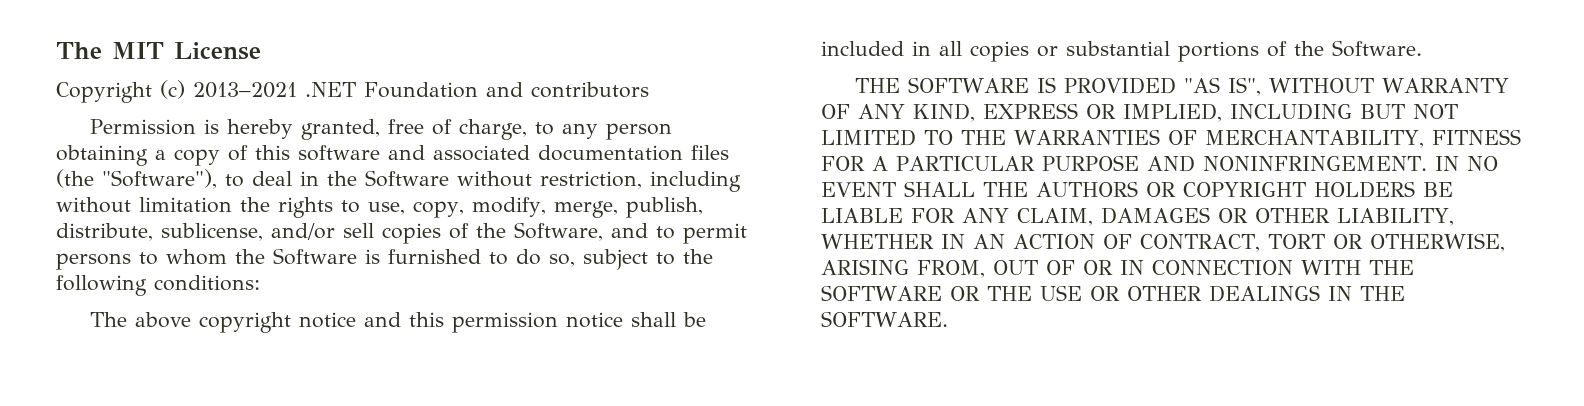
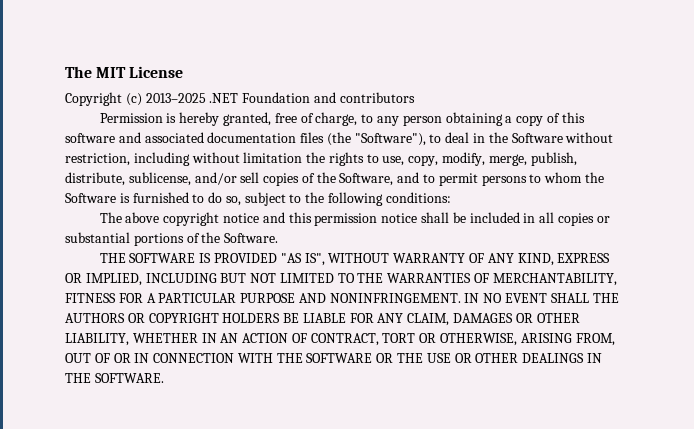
- Copyright (c) 2013–2021 .NET Foundation and contributors
+ Copyright (c) 2013–2025 .NET Foundation and contributors

